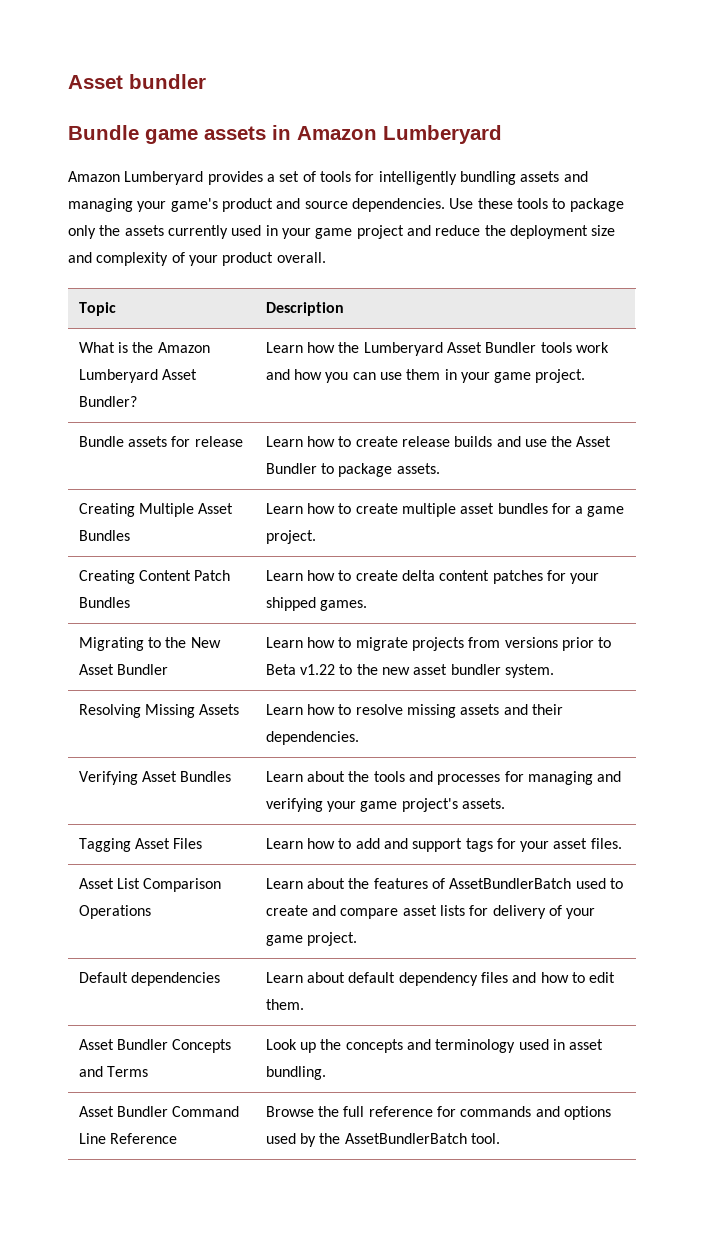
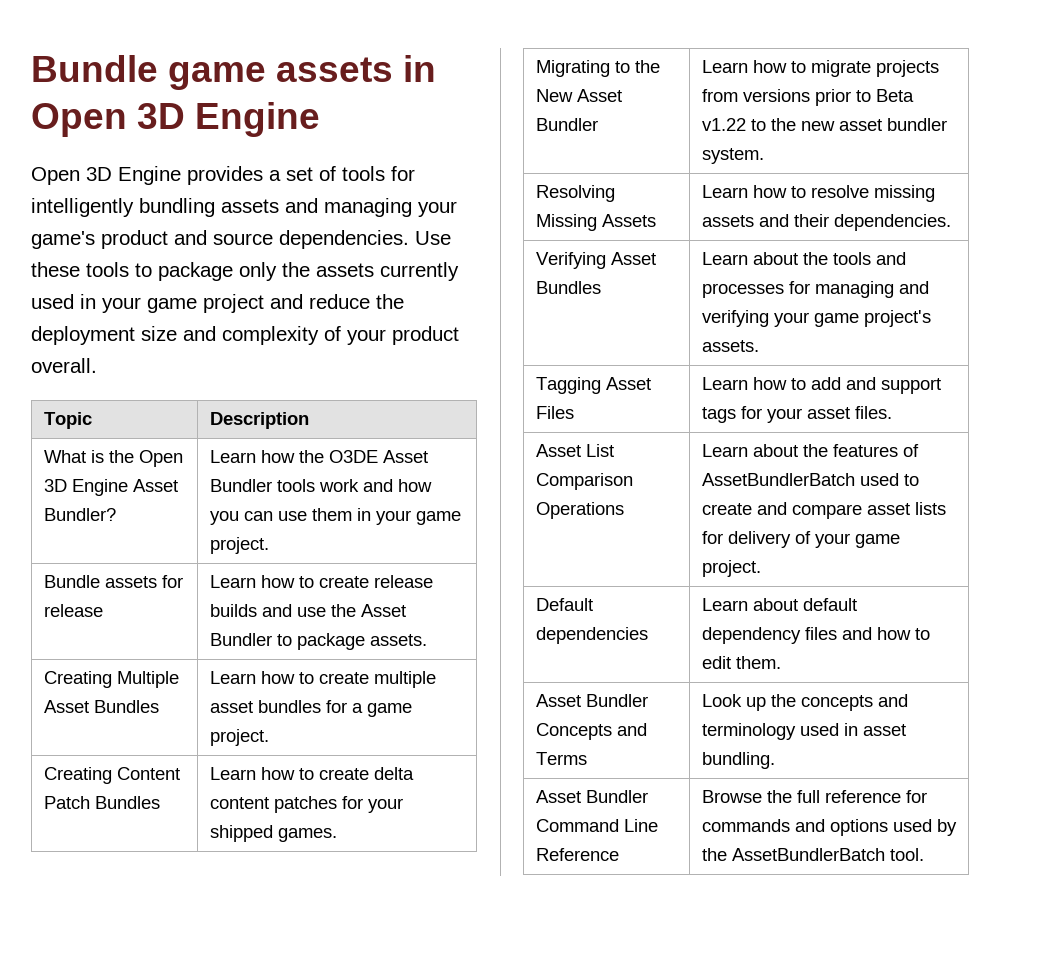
- Asset bundler
- Bundle game assets in Amazon Lumberyard
- Amazon Lumberyard provides a set of tools for intelligently bundling assets and managing your game's product and source dependencies.
+ Bundle game assets in Open 3D Engine
+ Open 3D Engine provides a set of tools for intelligently bundling assets and managing your game's product and source dependencies.
- What is the Amazon Lumberyard Asset Bundler? | Learn how the Lumberyard Asset Bundler tools work and how you can use them in your game project.
+ What is the Open 3D Engine Asset Bundler? | Learn how the O3DE Asset Bundler tools work and how you can use them in your game project.

